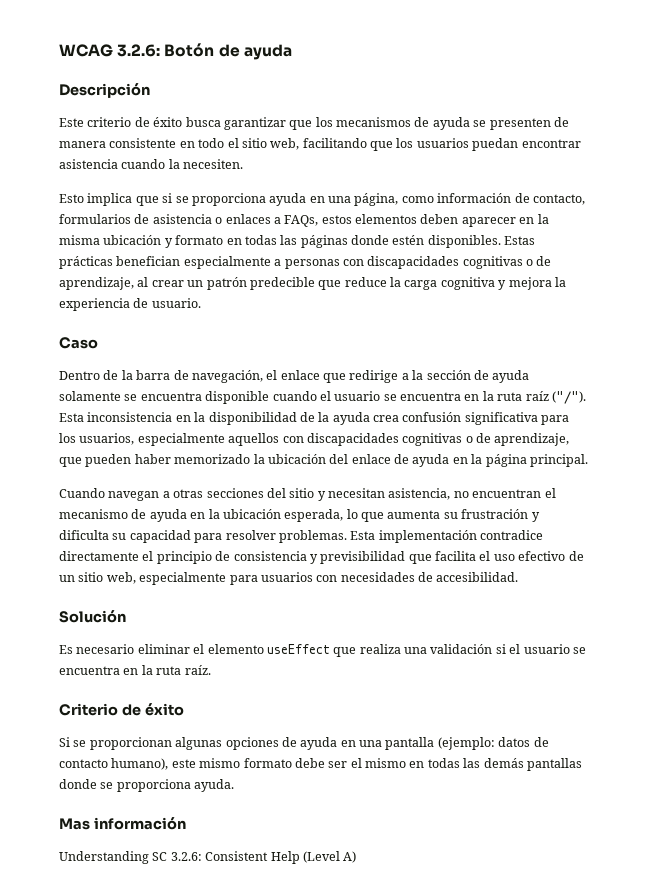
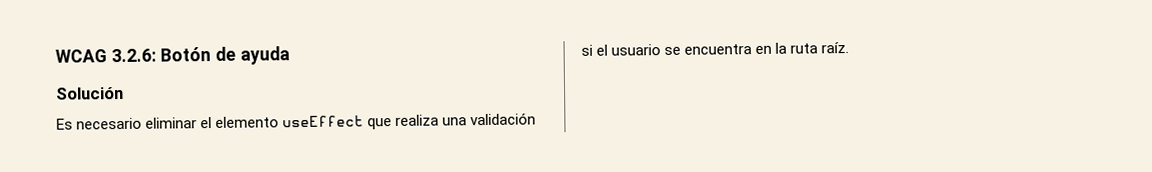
- Descripción
- Este criterio de éxito busca garantizar que los mecanismos de ayuda se presenten de manera consistente en todo el sitio web, facilitando que los usuarios puedan encontrar asistencia cuando la necesiten.
- Esto implica que si se proporciona ayuda en una página, como información de contacto, formularios de asistencia o enlaces a FAQs, estos elementos deben aparecer en la misma ubicación y formato en todas las páginas donde estén disponibles. Estas prácticas benefician especialmente a personas con discapacidades cognitivas o de aprendizaje, al crear un patrón predecible que reduce la carga cognitiva y mejora la experiencia de usuario.
- Caso
- Dentro de la barra de navegación, el enlace que redirige a la sección de ayuda solamente se encuentra disponible cuando el usuario se encuentra en la ruta raíz ("/"). Esta inconsistencia en la disponibilidad de la ayuda crea confusión significativa para los usuarios, especialmente aquellos con discapacidades cognitivas o de aprendizaje, que pueden haber memorizado la ubicación del enlace de ayuda en la página principal.
- Cuando navegan a otras secciones del sitio y necesitan asistencia, no encuentran el mecanismo de ayuda en la ubicación esperada, lo que aumenta su frustración y dificulta su capacidad para resolver problemas. Esta implementación contradice directamente el principio de consistencia y previsibilidad que facilita el uso efectivo de un sitio web, especialmente para usuarios con necesidades de accesibilidad.
- Criterio de éxito
- Si se proporcionan algunas opciones de ayuda en una pantalla (ejemplo: datos de contacto humano), este mismo formato debe ser el mismo en todas las demás pantallas donde se proporciona ayuda.
- Mas información
- Understanding SC 3.2.6: Consistent Help (Level A)

